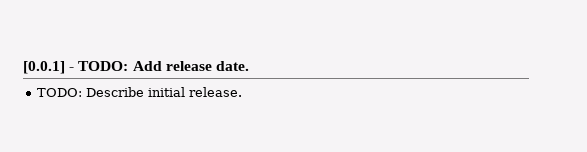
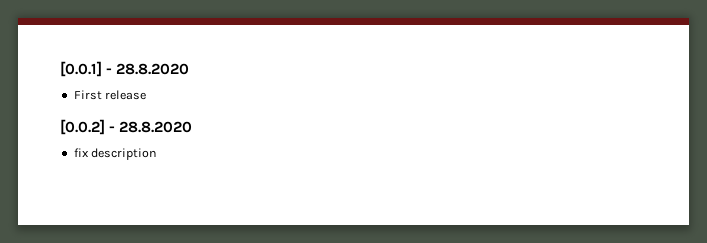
- [0.0.1] - TODO: Add release date.
- TODO: Describe initial release.
+ [0.0.1] - 28.8.2020
+ First release
+ [0.0.2] - 28.8.2020
+ fix description

